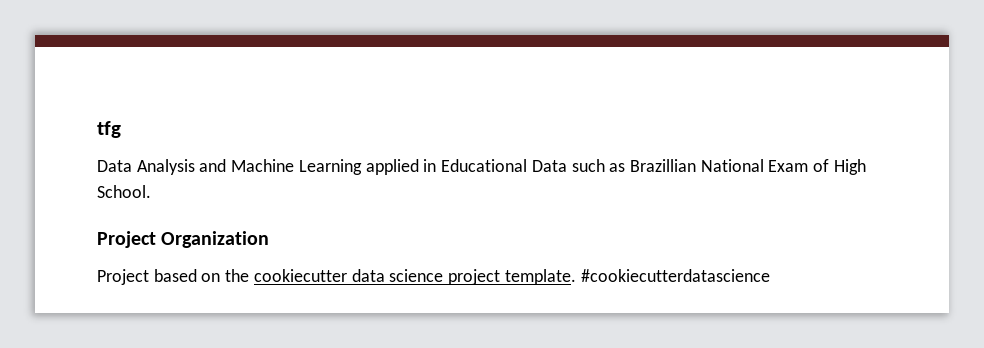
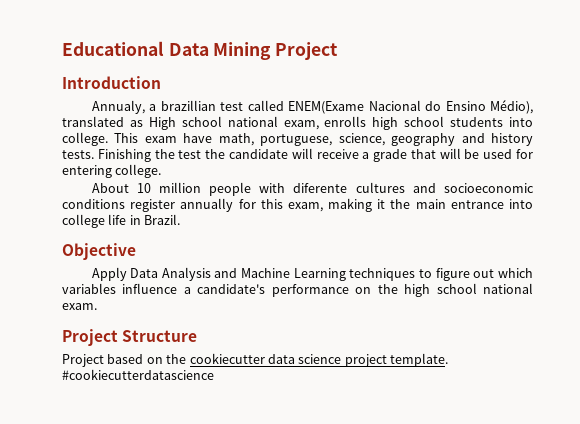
- tfg
- Data Analysis and Machine Learning applied in Educational Data such as Brazillian National Exam of High School.
- Project Organization
+ Educational Data Mining Project
+ Introduction
+ Annualy, a brazillian test called ENEM(Exame Nacional do Ensino Médio), translated as High school national exam, enrolls high school students into college. This exam have math, portuguese, science, geography and history tests. Finishing the test the candidate will receive a grade that will be used for entering college.
+ About 10 million people with diferente cultures and socioeconomic conditions register annually for this exam, making it the main entrance into college life in Brazil.
+ Objective
+ Apply Data Analysis and Machine Learning techniques to figure out which variables influence a candidate's performance on the high school national exam.
+ Project Structure

